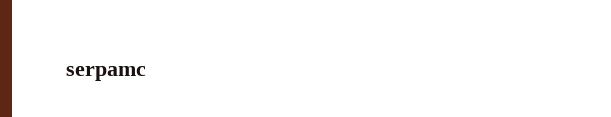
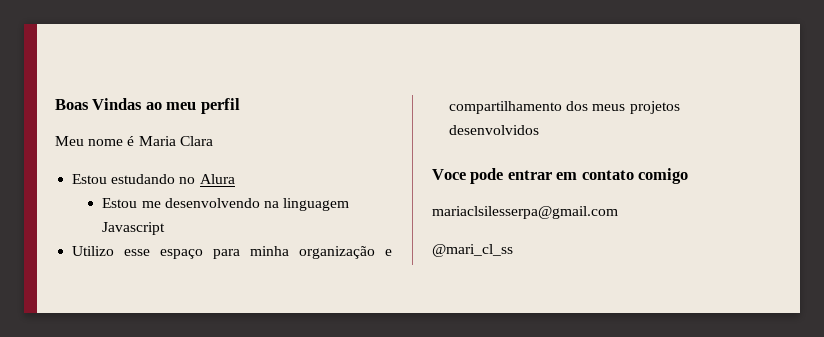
- serpamc
+ Boas Vindas ao meu perfil
+ Meu nome é Maria Clara
+ Estou estudando no Alura
+ Estou me desenvolvendo na linguagem Javascript
+ Utilizo esse espaço para minha organização e compartilhamento dos meus projetos desenvolvidos
+ Voce pode entrar em contato comigo
+ mariaclsilesserpa@gmail.com
+ @mari_cl_ss

